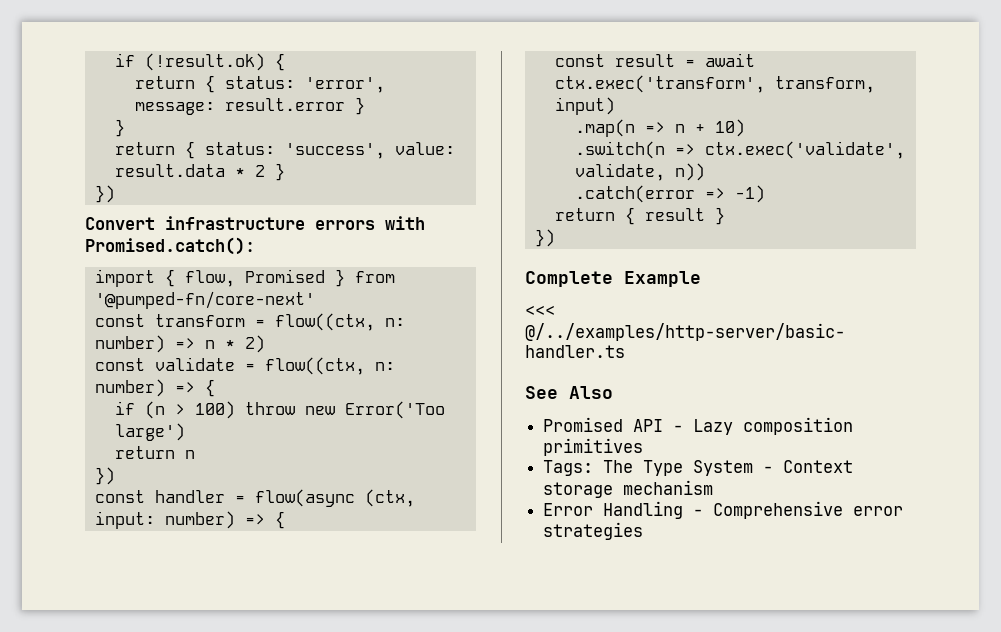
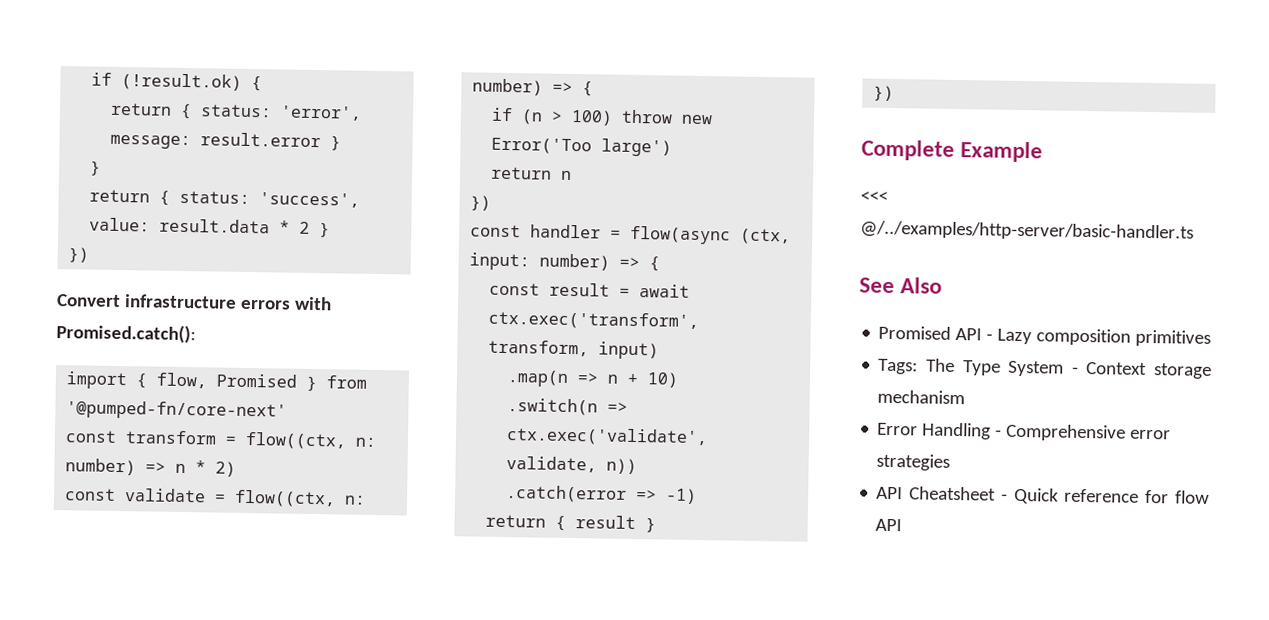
+ API Cheatsheet - Quick reference for flow API

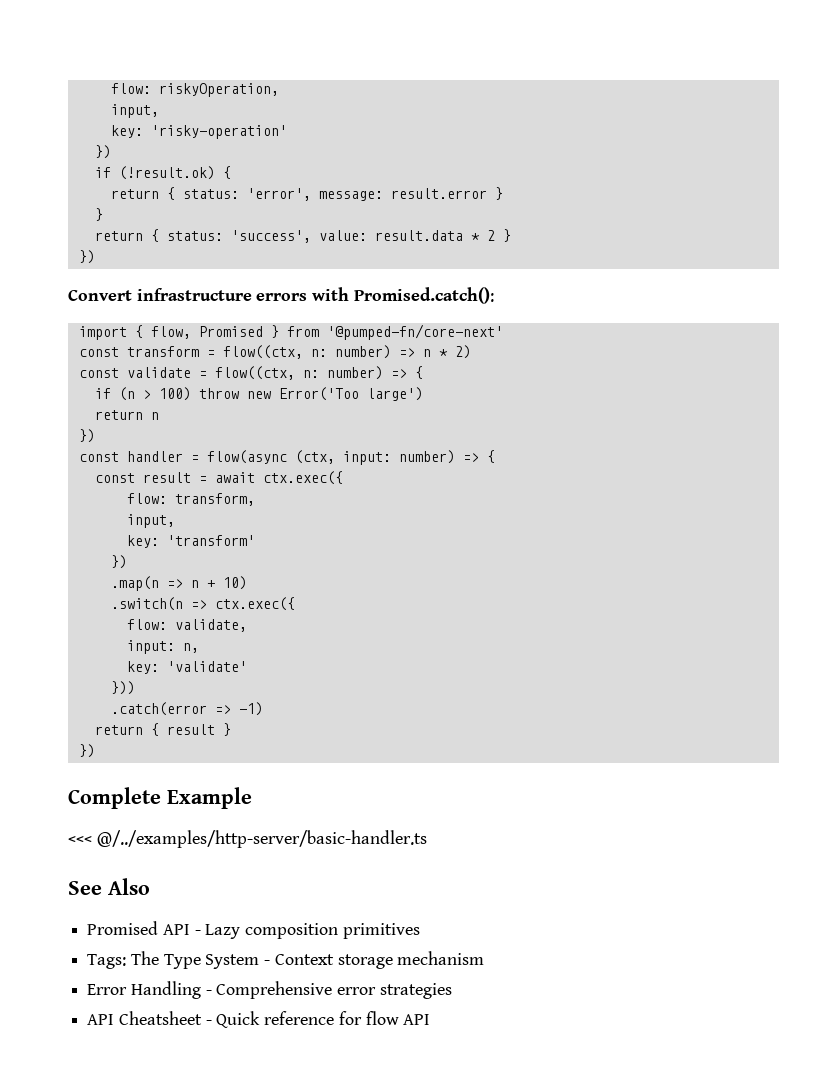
+ flow: riskyOperation,
+ input,
+ key: 'risky-operation'
+ })
- const result = await ctx.exec('transform', transform, input)
+ const result = await ctx.exec({
+ flow: transform,
+ input,
+ key: 'transform'
+ })
- .switch(n => ctx.exec('validate', validate, n))
+ .switch(n => ctx.exec({
+ flow: validate,
+ input: n,
+ key: 'validate'
+ }))

